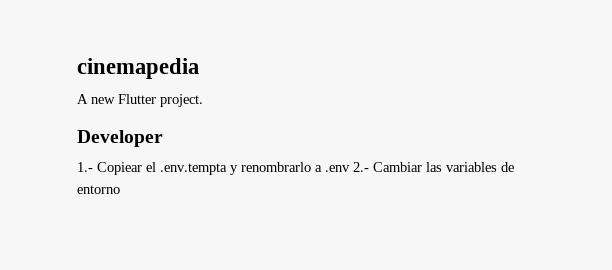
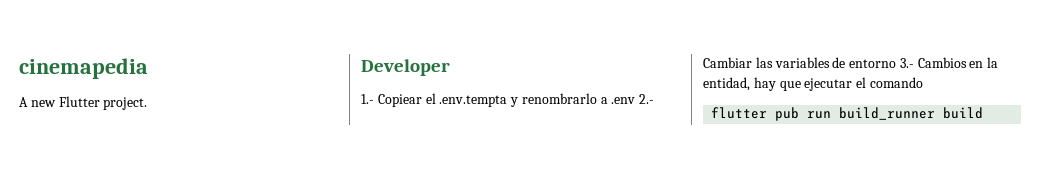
- 1.- Copiear el .env.tempta y renombrarlo a .env 2.- Cambiar las variables de entorno
+ 1.- Copiear el .env.tempta y renombrarlo a .env 2.- Cambiar las variables de entorno 3.- Cambios en la entidad, hay que ejecutar el comando
+ flutter pub run build_runner build

